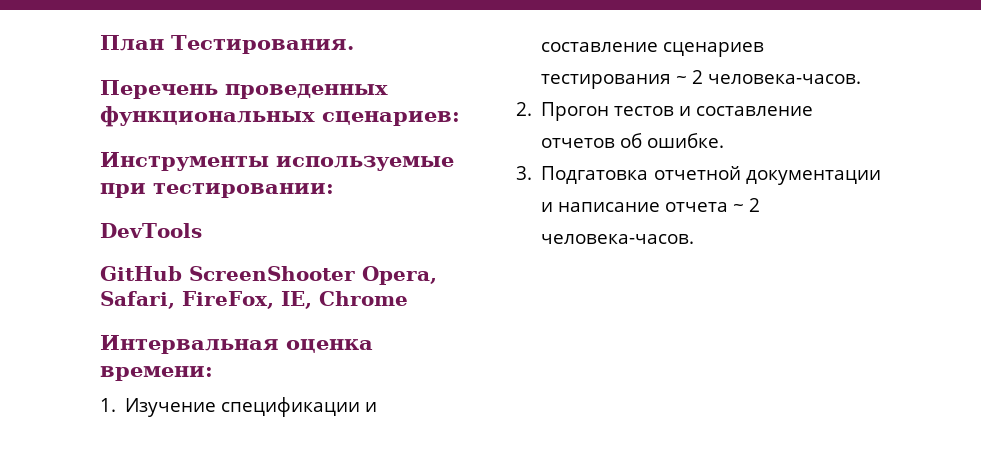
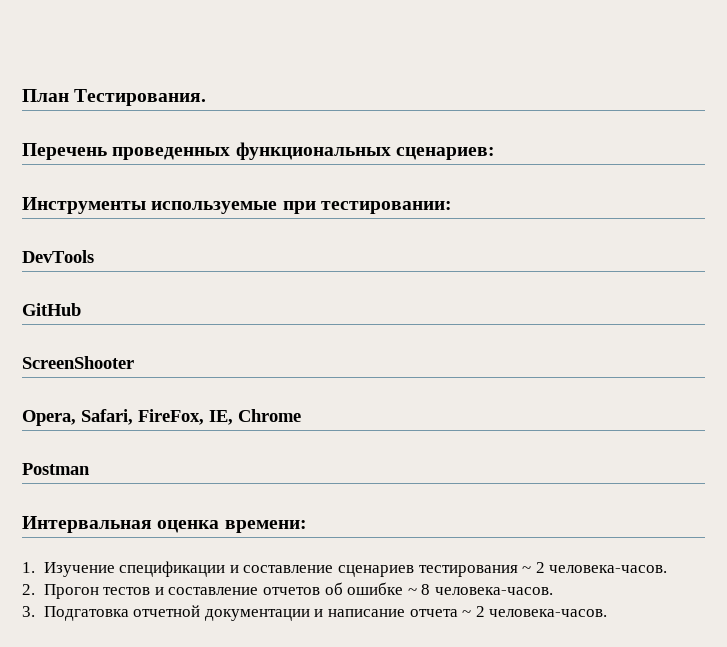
- GitHub ScreenShooter Opera, Safari, FireFox, IE, Chrome
+ GitHub
+ ScreenShooter
+ Opera, Safari, FireFox, IE, Chrome
+ Postman
- 2. Прогон тестов и составление отчетов об ошибке.
+ 2. Прогон тестов и составление отчетов об ошибке ~ 8 человека-часов.

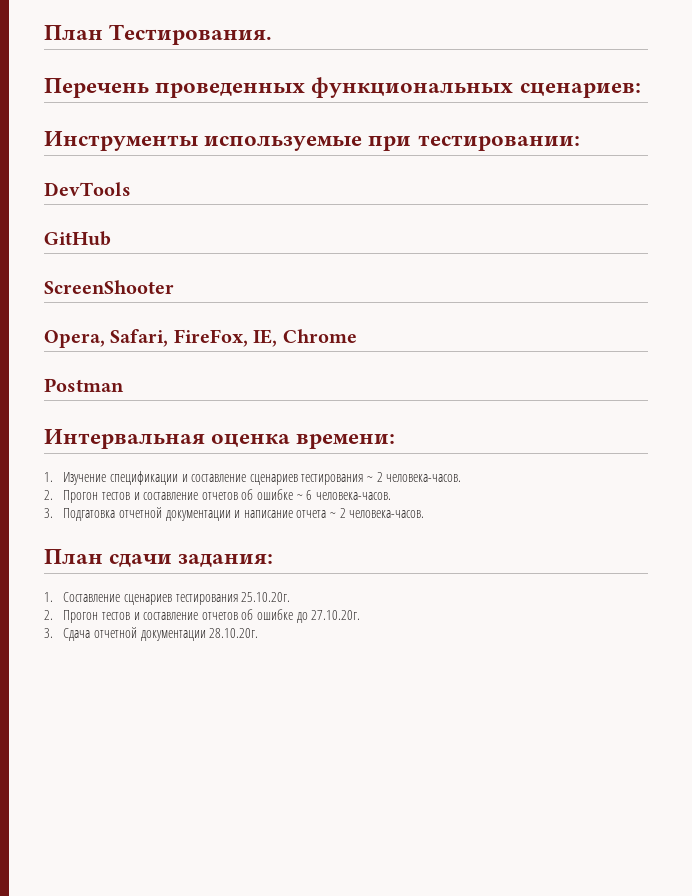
- 2. Прогон тестов и составление отчетов об ошибке ~ 8 человека-часов.
+ 2. Прогон тестов и составление отчетов об ошибке ~ 6 человека-часов.
+ План сдачи задания:
+ 1. Составление сценариев тестирования 25.10.20г.
+ 2. Прогон тестов и составление отчетов об ошибке до 27.10.20г.
+ 3. Сдача отчетной документации 28.10.20г.

